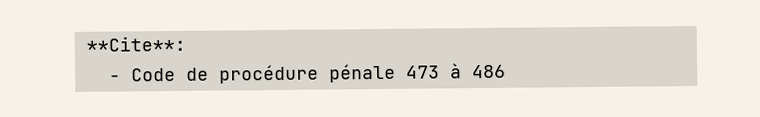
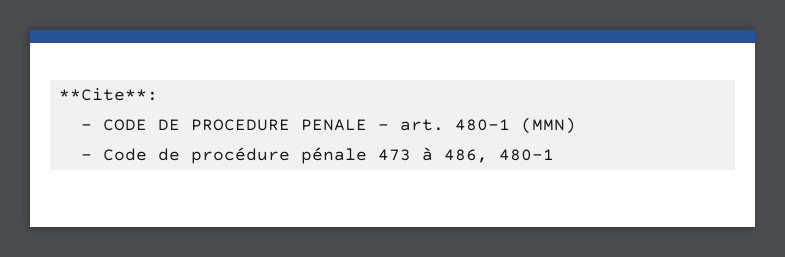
+ - CODE DE PROCEDURE PENALE - art. 480-1 (MMN)
- - Code de procédure pénale 473 à 486
+ - Code de procédure pénale 473 à 486, 480-1

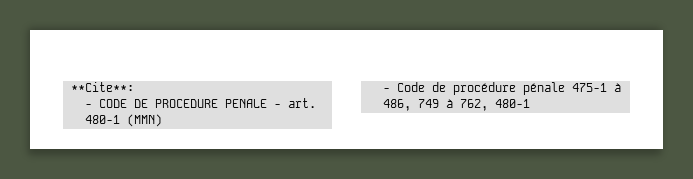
- - Code de procédure pénale 473 à 486, 480-1
+ - Code de procédure pénale 475-1 à 486, 749 à 762, 480-1

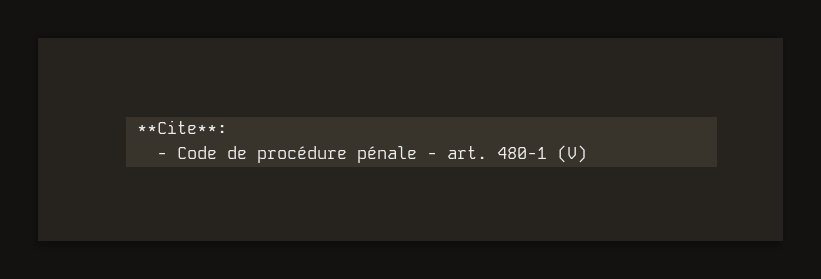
- - CODE DE PROCEDURE PENALE - art. 480-1 (MMN)
- - Code de procédure pénale 475-1 à 486, 749 à 762, 480-1
+ - Code de procédure pénale - art. 480-1 (V)

